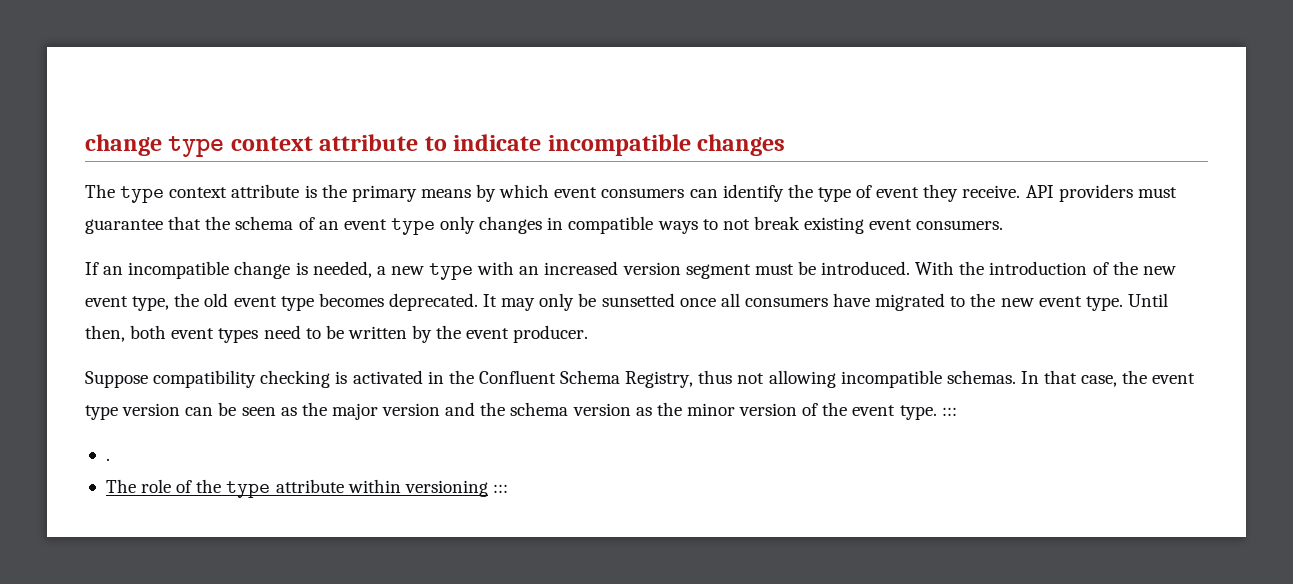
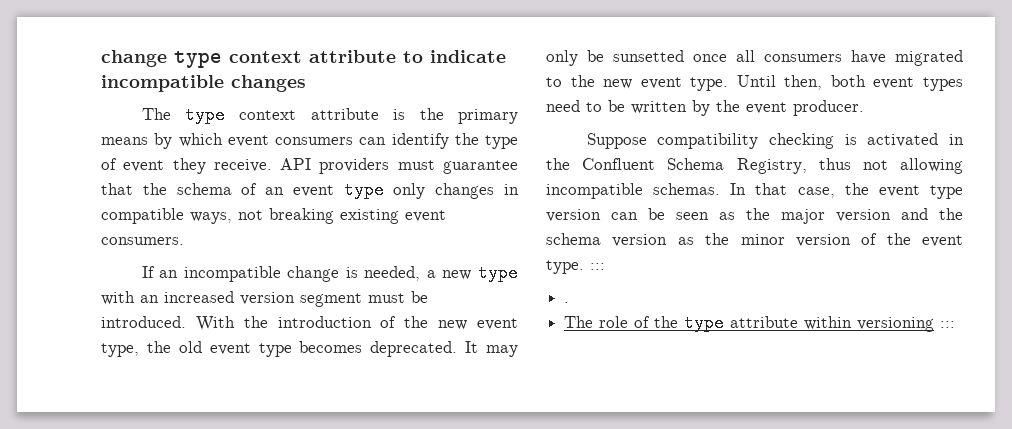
- API providers must guarantee that the schema of an event type only changes in compatible ways to not break existing event consumers.
+ API providers must guarantee that the schema of an event type only changes in compatible ways, not breaking existing event consumers.

